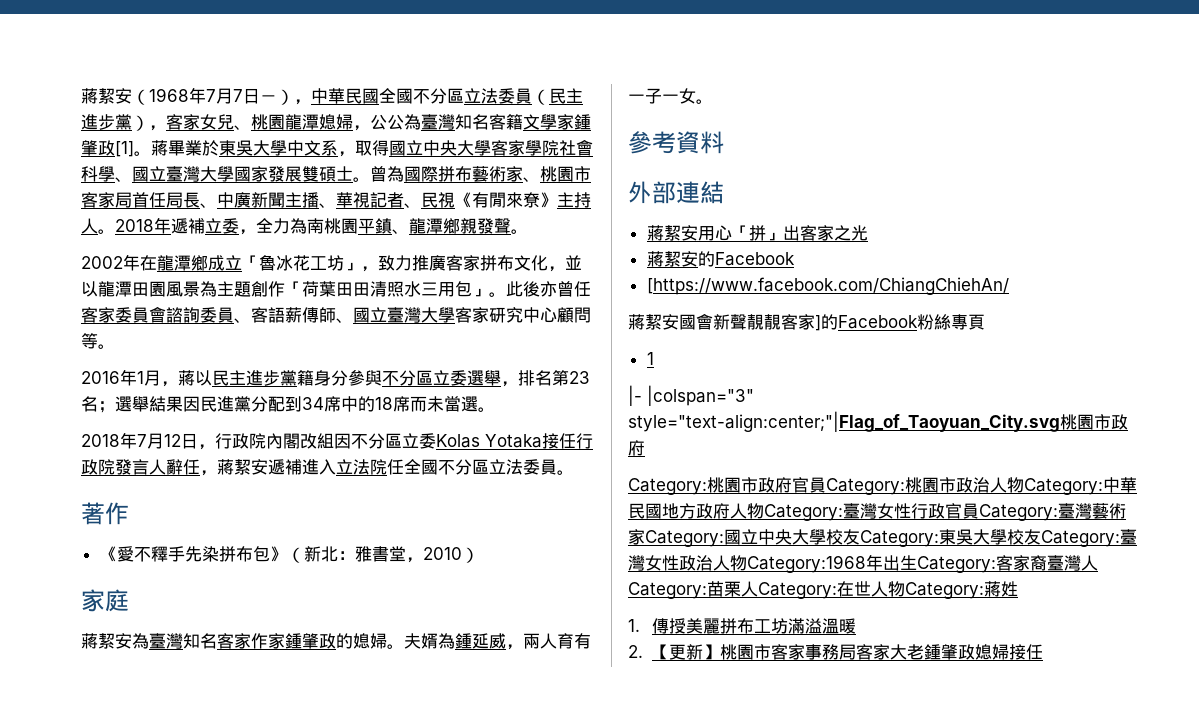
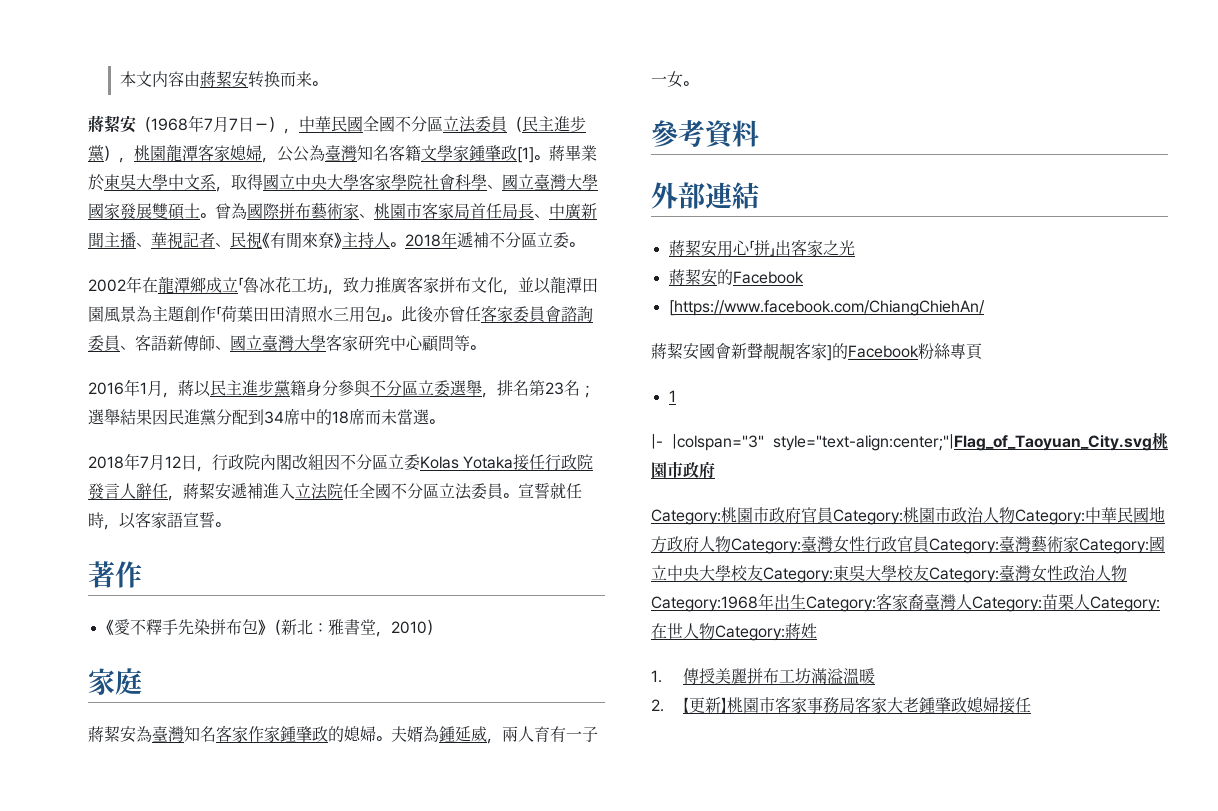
+ 本文内容由蔣絜安转换而来。
- 蔣絜安（1968年7月7日－），中華民國全國不分區立法委員（民主進步黨），客家女兒、桃園龍潭媳婦，公公為臺灣知名客籍文學家鍾肇政[1]。
+ 蔣絜安（1968年7月7日－），中華民國全國不分區立法委員（民主進步黨），桃園龍潭客家媳婦，公公為臺灣知名客籍文學家鍾肇政[1]。
- 2018年遞補立委，全力為南桃園平鎮、龍潭鄉親發聲。
+ 2018年遞補不分區立委。
+ 宣誓就任時，以客家語宣誓。

